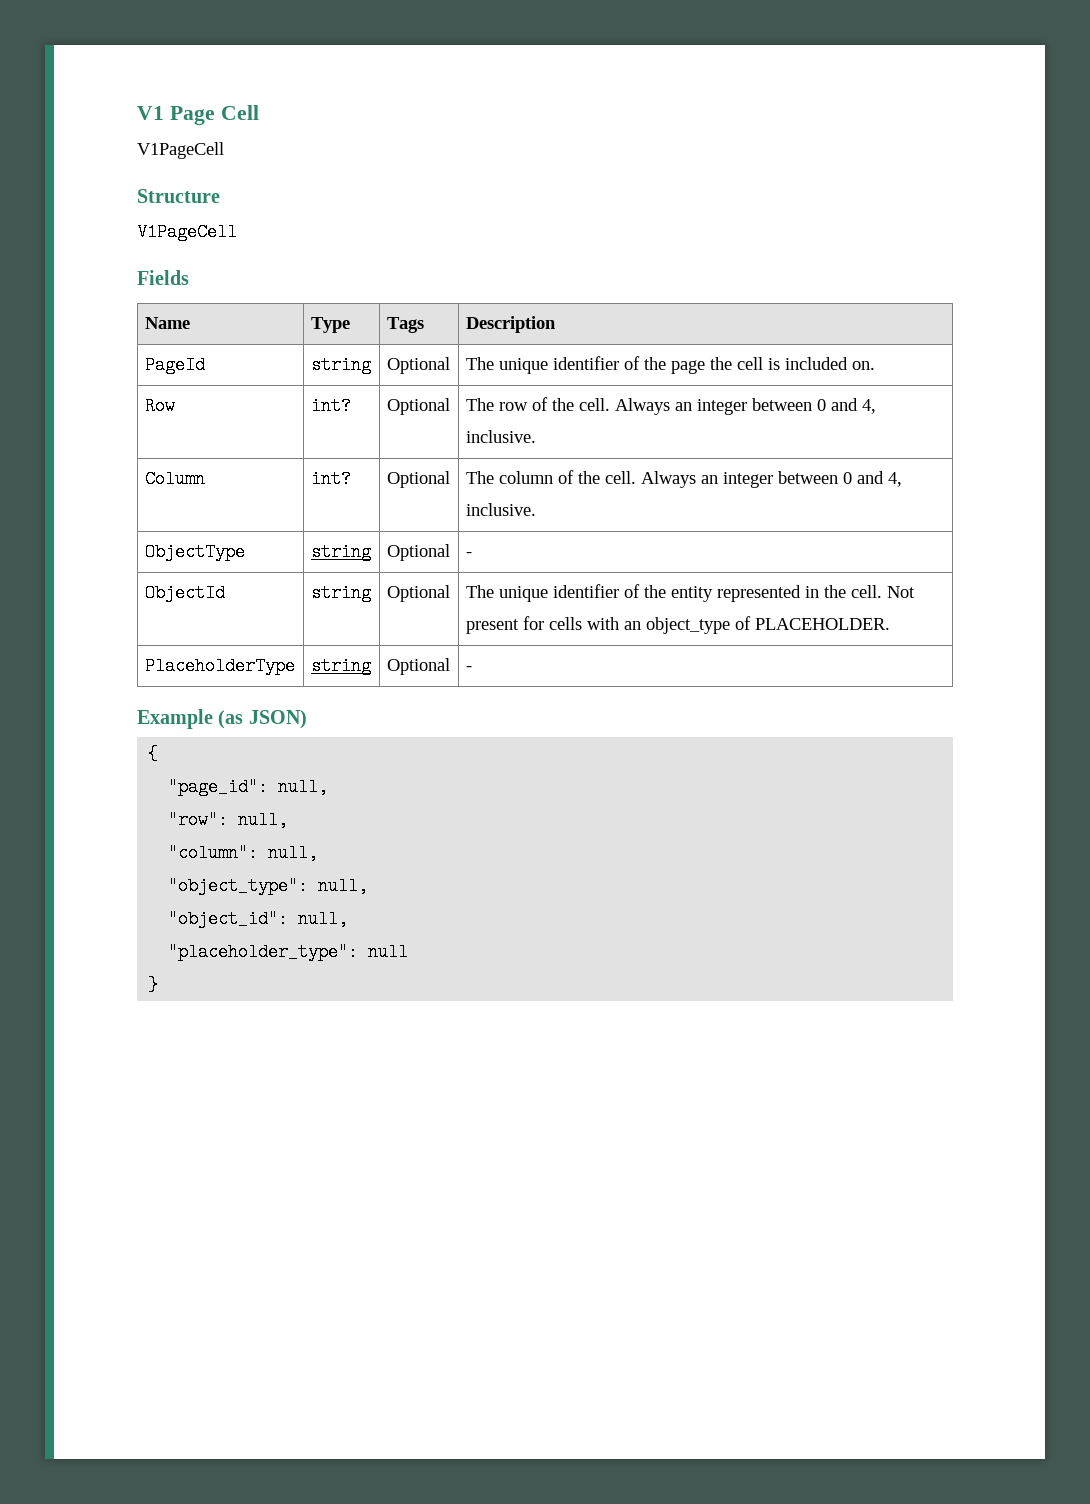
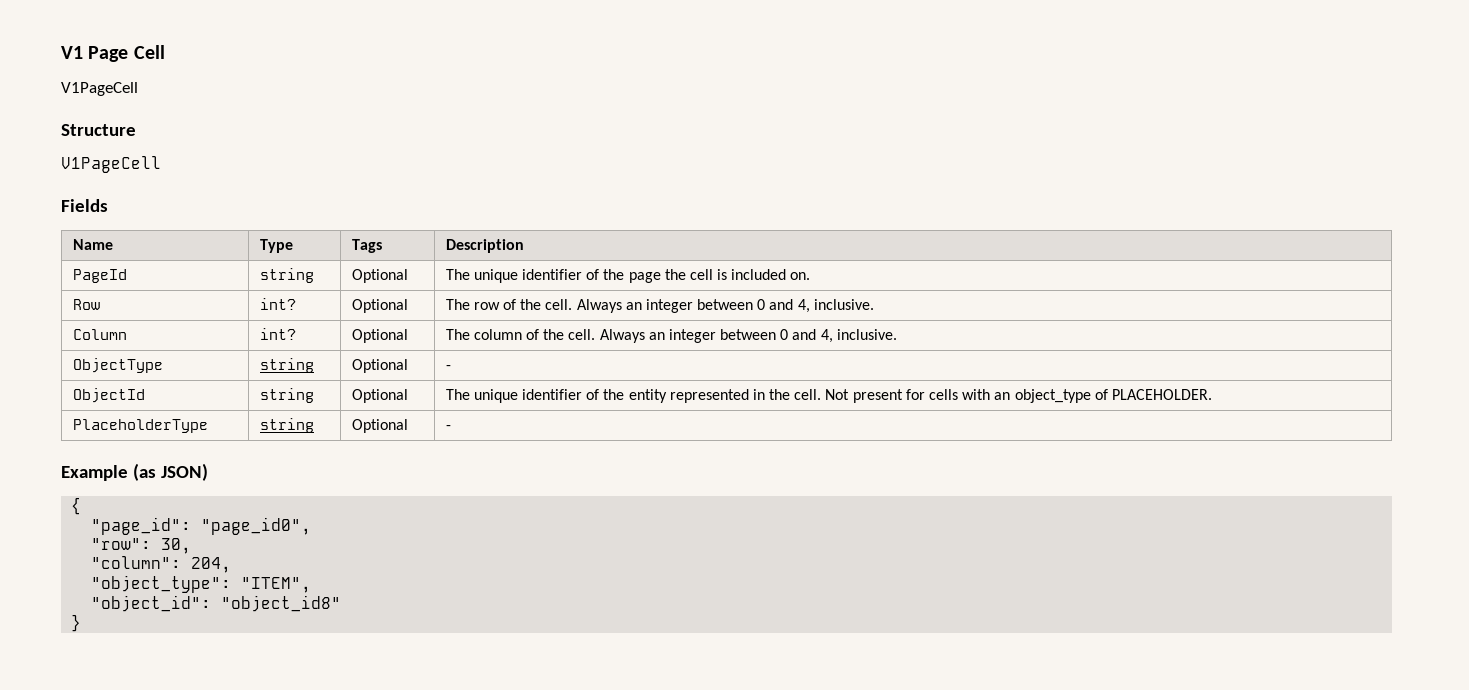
- "page_id": null,
+ "page_id": "page_id0",
- "row": null,
+ "row": 30,
- "column": null,
+ "column": 204,
- "object_type": null,
+ "object_type": "ITEM",
- "object_id": null,
- "placeholder_type": null
+ "object_id": "object_id8"

